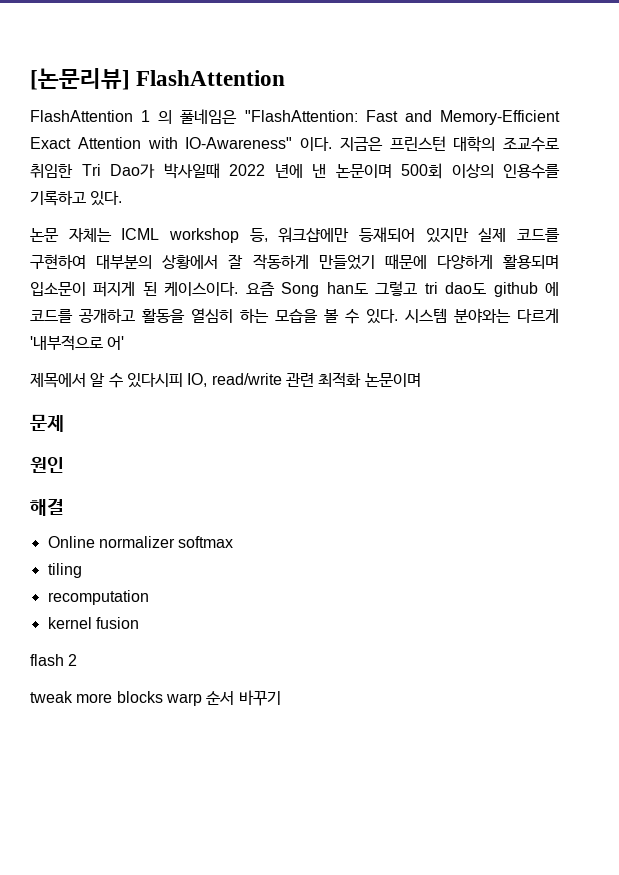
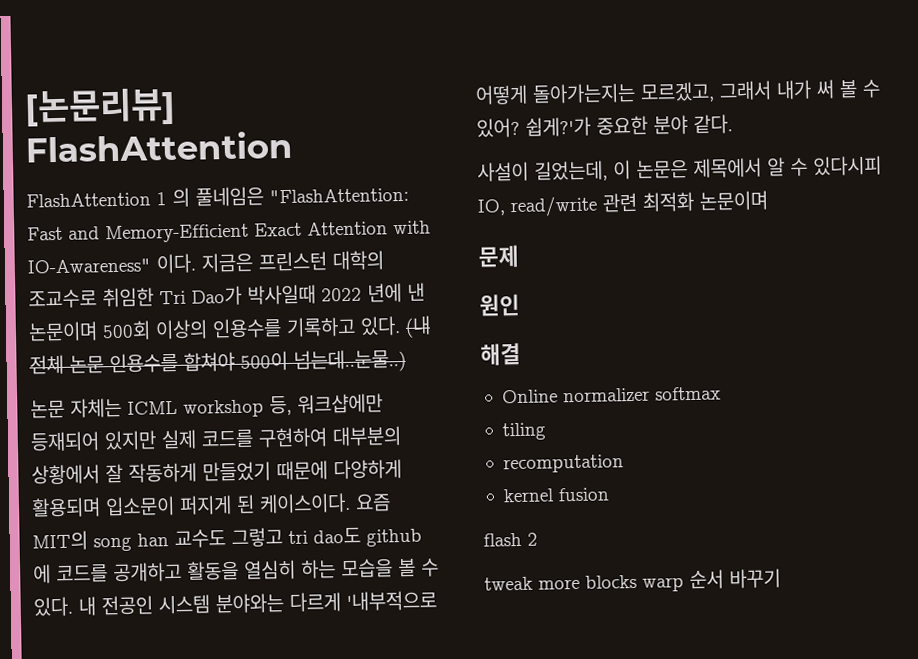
+ (내 전체 논문 인용수를 합쳐야 500이 넘는데..눈물..)
- 요즘 Song han도 그렇고 tri dao도 github 에 코드를 공개하고 활동을 열심히 하는 모습을 볼 수 있다.
+ 요즘 MIT의 song han 교수도 그렇고 tri dao도 github 에 코드를 공개하고 활동을 열심히 하는 모습을 볼 수 있다.
- 시스템 분야와는 다르게 '내부적으로 어'
- 제목에서 알 수 있다시피 IO, read/write 관련 최적화 논문이며
+ 내 전공인 시스템 분야와는 다르게 '내부적으로 어떻게 돌아가는지는 모르겠고, 그래서 내가 써 볼 수 있어? 쉽게?'가 중요한 분야 같다.
+ 사설이 길었는데, 이 논문은 제목에서 알 수 있다시피 IO, read/write 관련 최적화 논문이며

